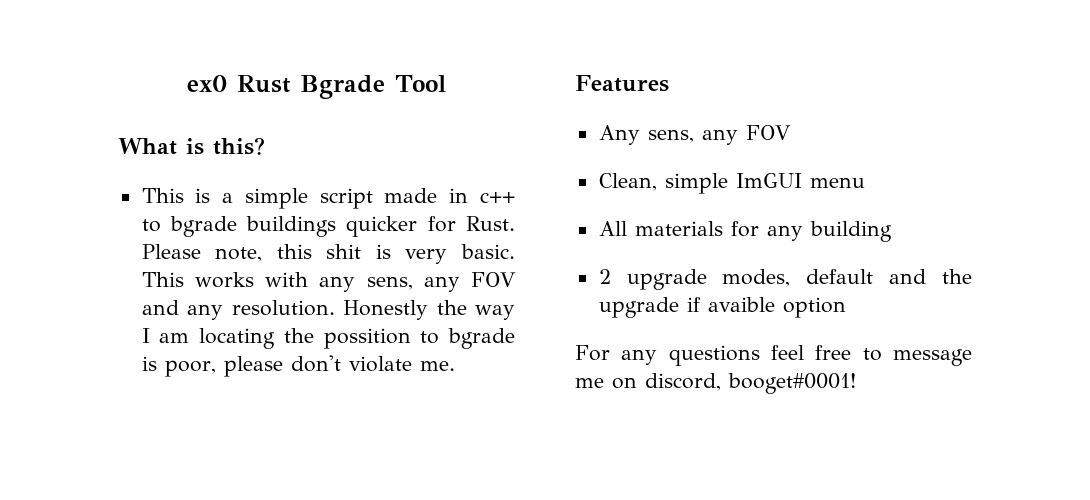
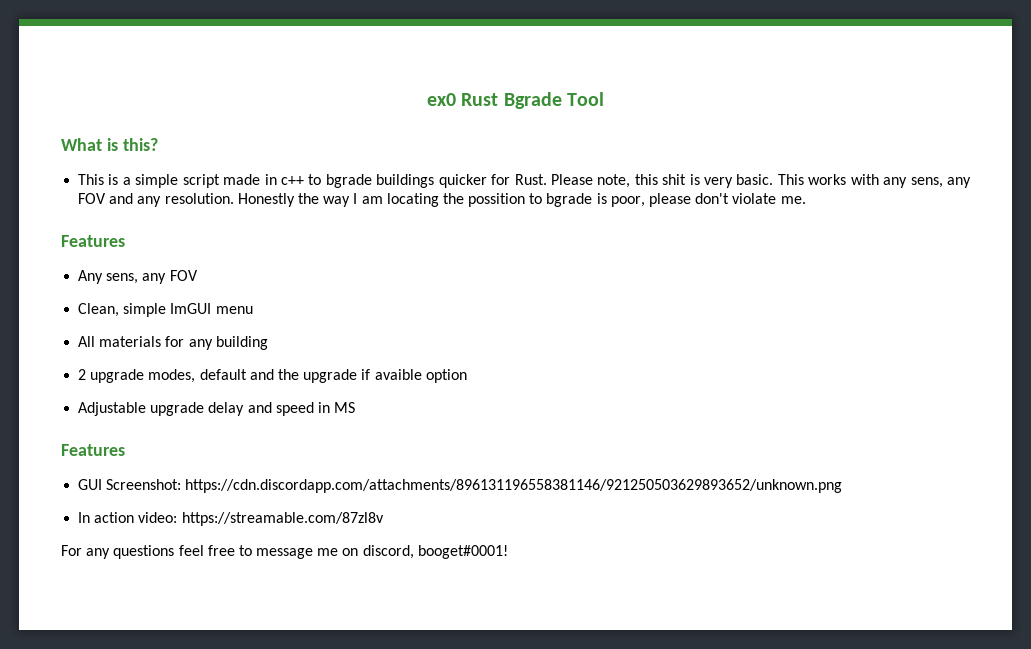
+ Adjustable upgrade delay and speed in MS
+ Features
+ GUI Screenshot: https://cdn.discordapp.com/attachments/896131196558381146/921250503629893652/unknown.png
+ In action video: https://streamable.com/87zl8v

